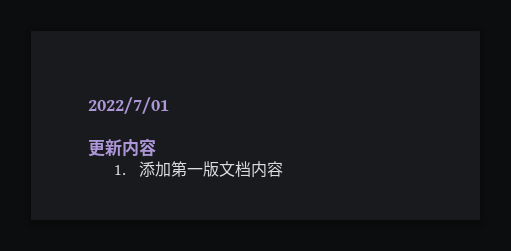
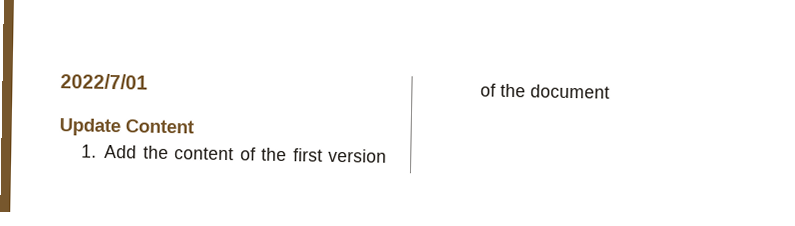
- 更新内容
+ Update Content
- 1.添加第一版文档内容
+ 1. Add the content of the first version of the document

